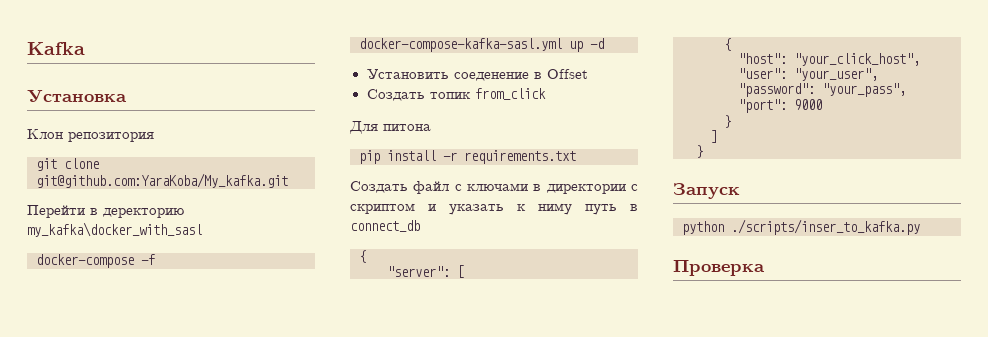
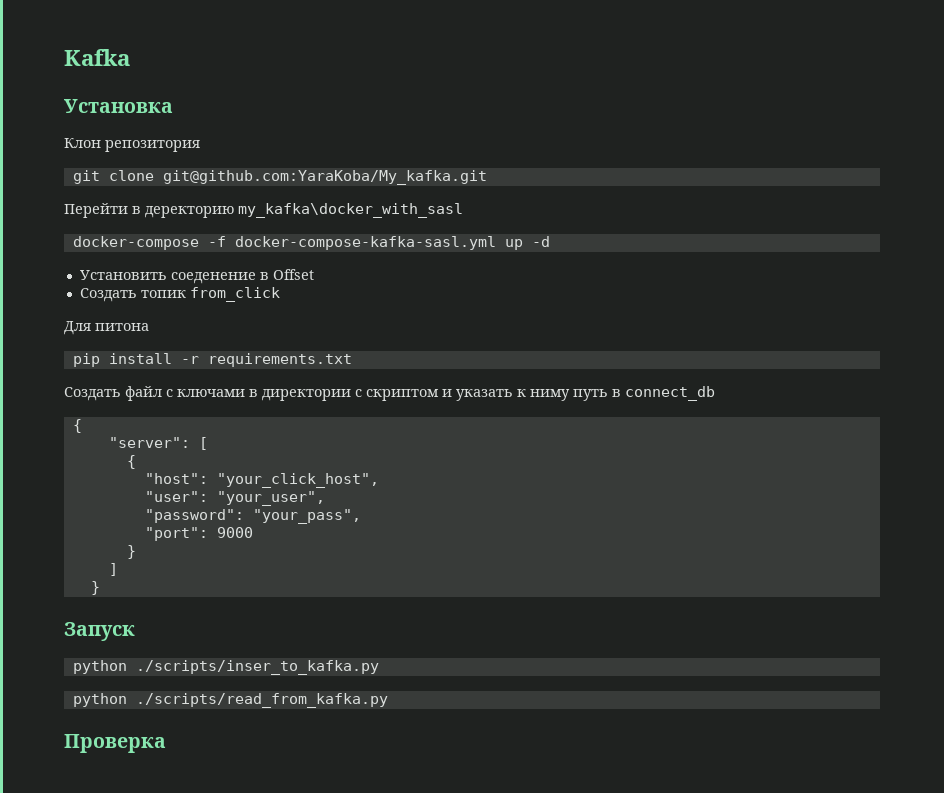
+ python ./scripts/read_from_kafka.py

